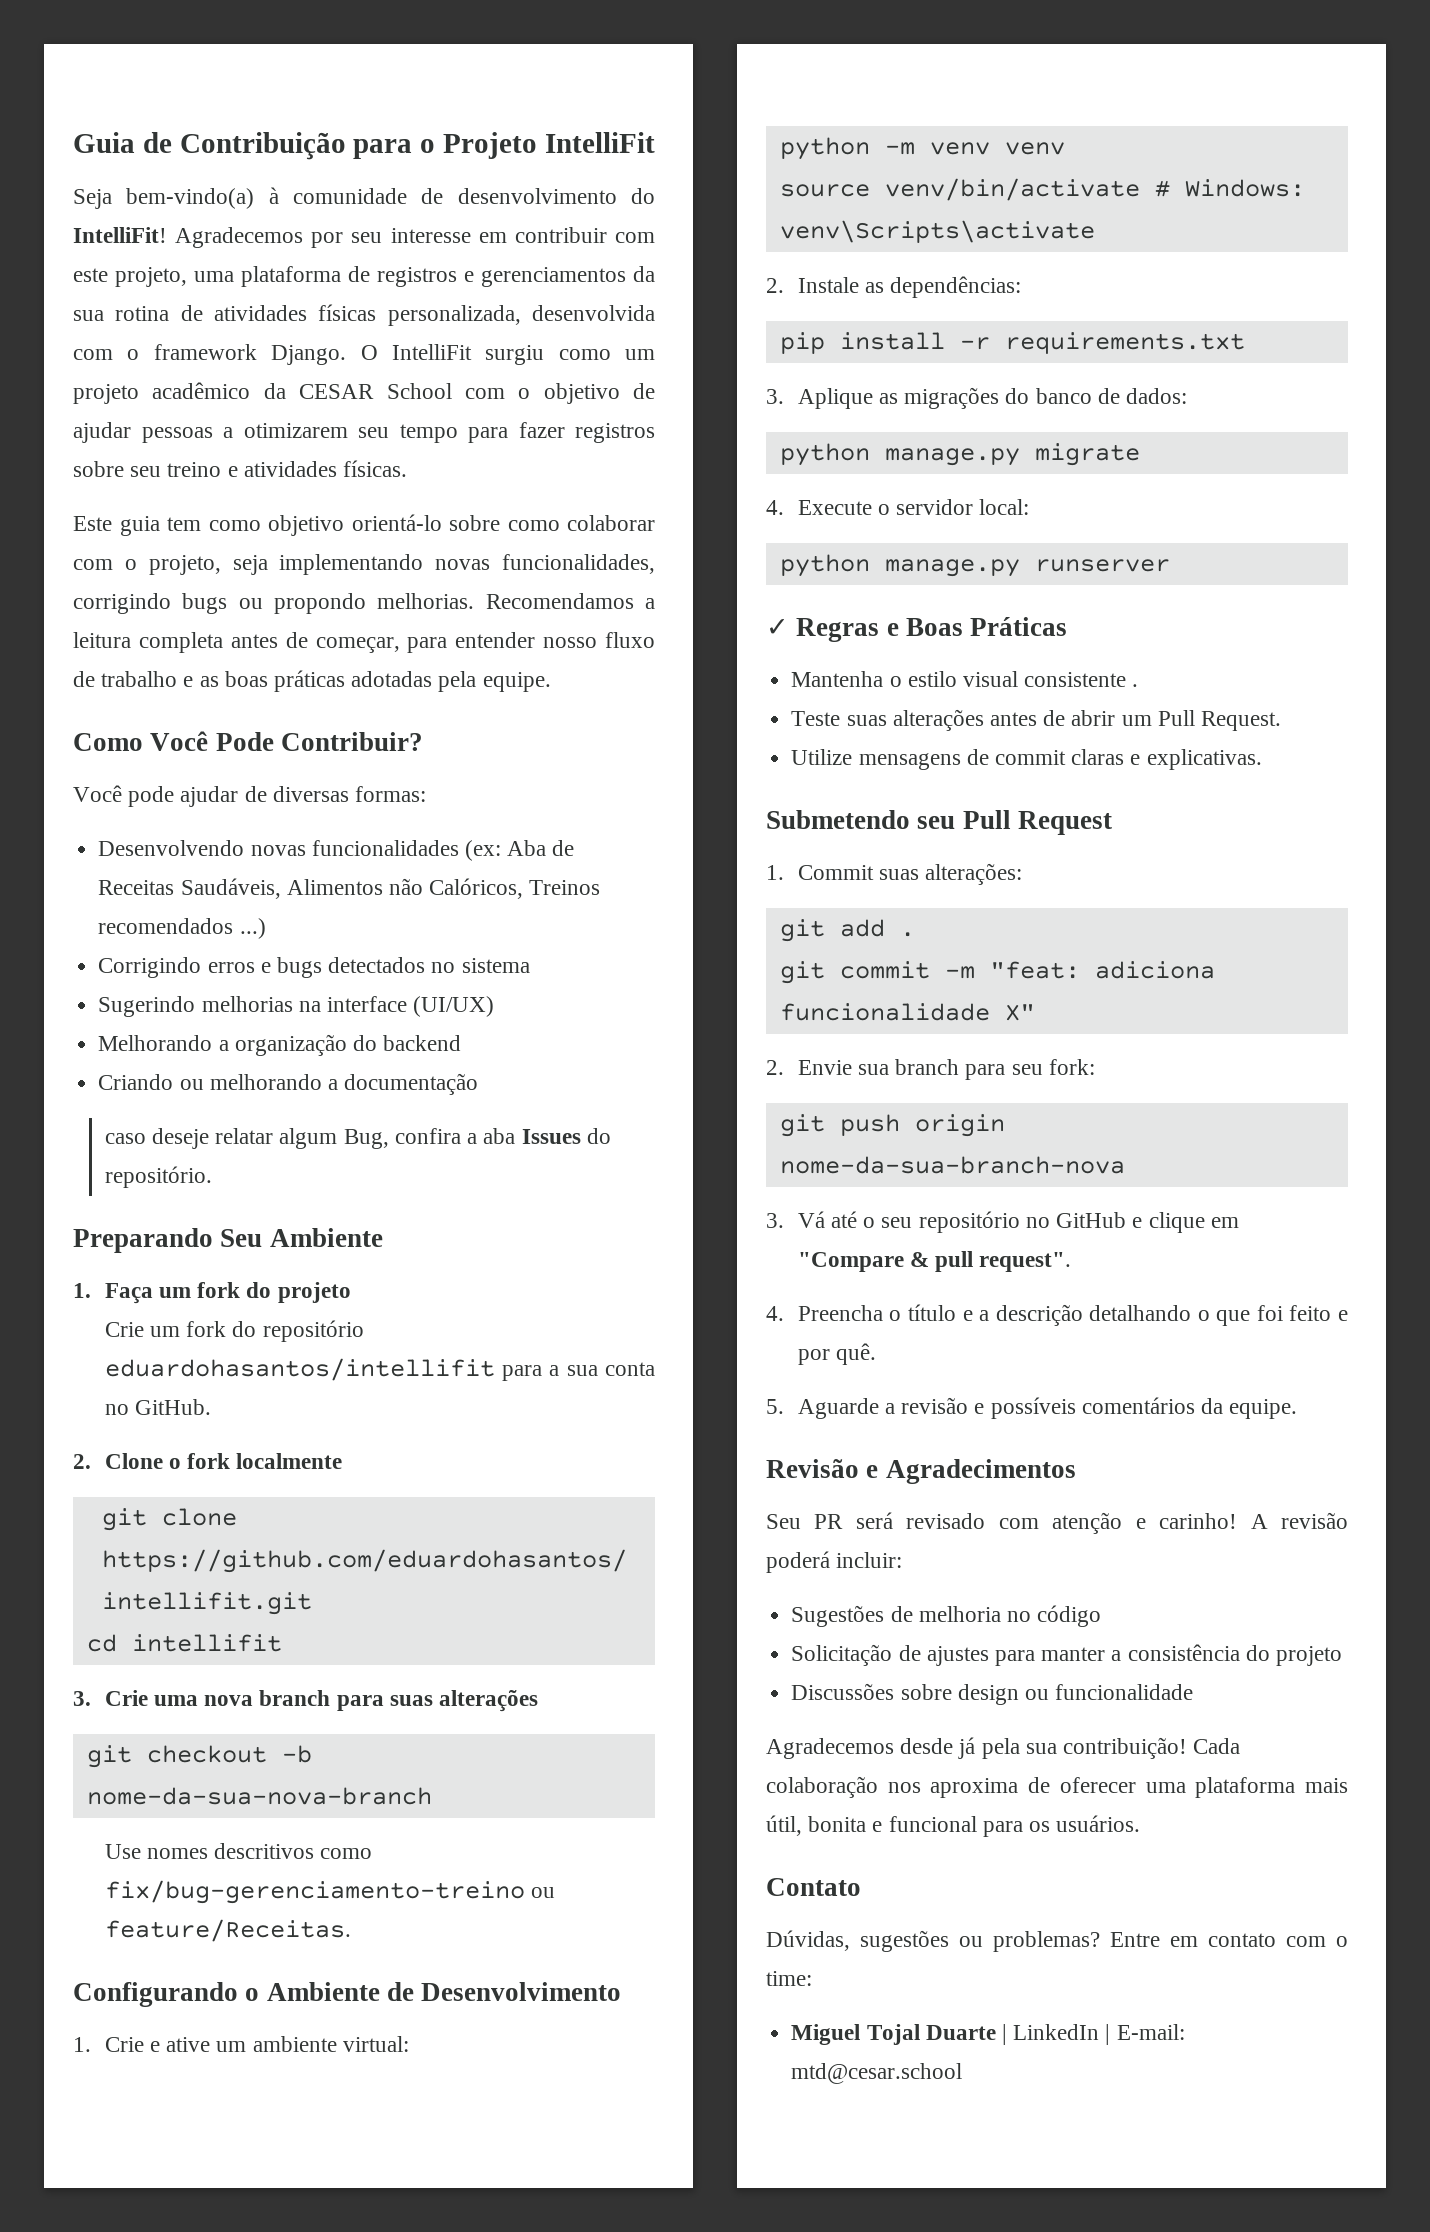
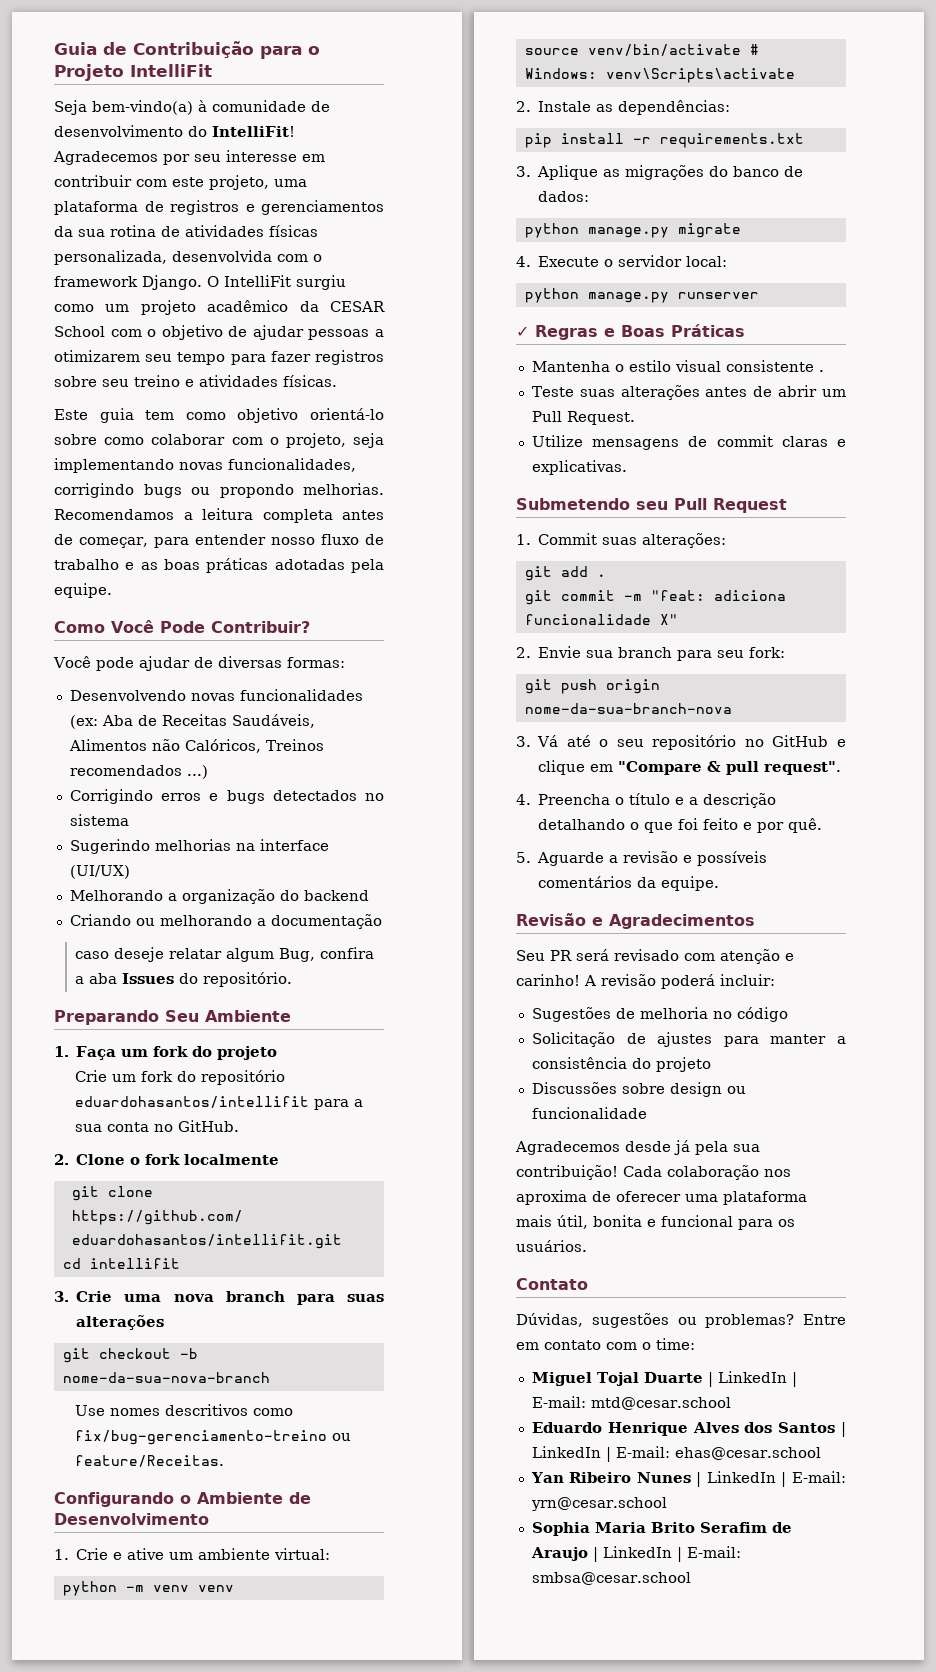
+ Eduardo Henrique Alves dos Santos | LinkedIn | E-mail: ehas@cesar.school
+ Yan Ribeiro Nunes | LinkedIn | E-mail: yrn@cesar.school
+ Sophia Maria Brito Serafim de Araujo | LinkedIn | E-mail: smbsa@cesar.school

